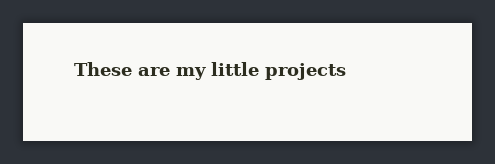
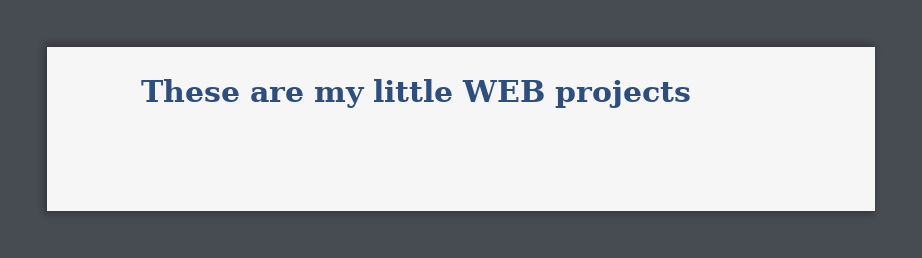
- These are my little projects
+ These are my little WEB projects

